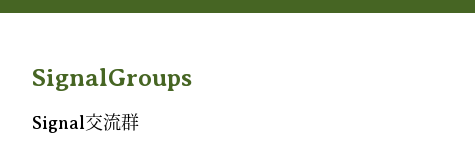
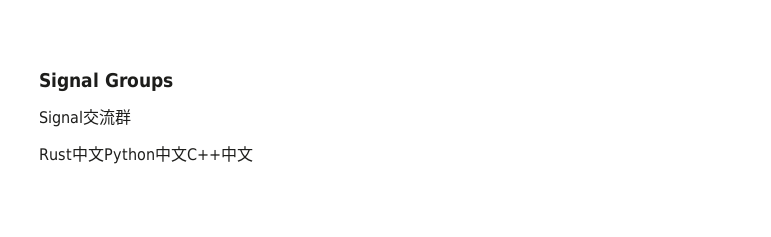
- SignalGroups
+ Signal Groups
+ Rust中文Python中文C++中文

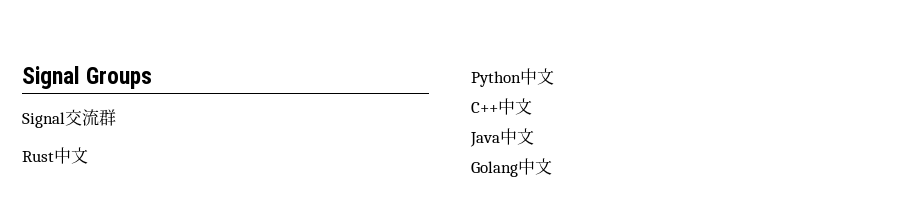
- Rust中文Python中文C++中文
+ Rust中文
+ Python中文
+ C++中文
+ Java中文
+ Golang中文

